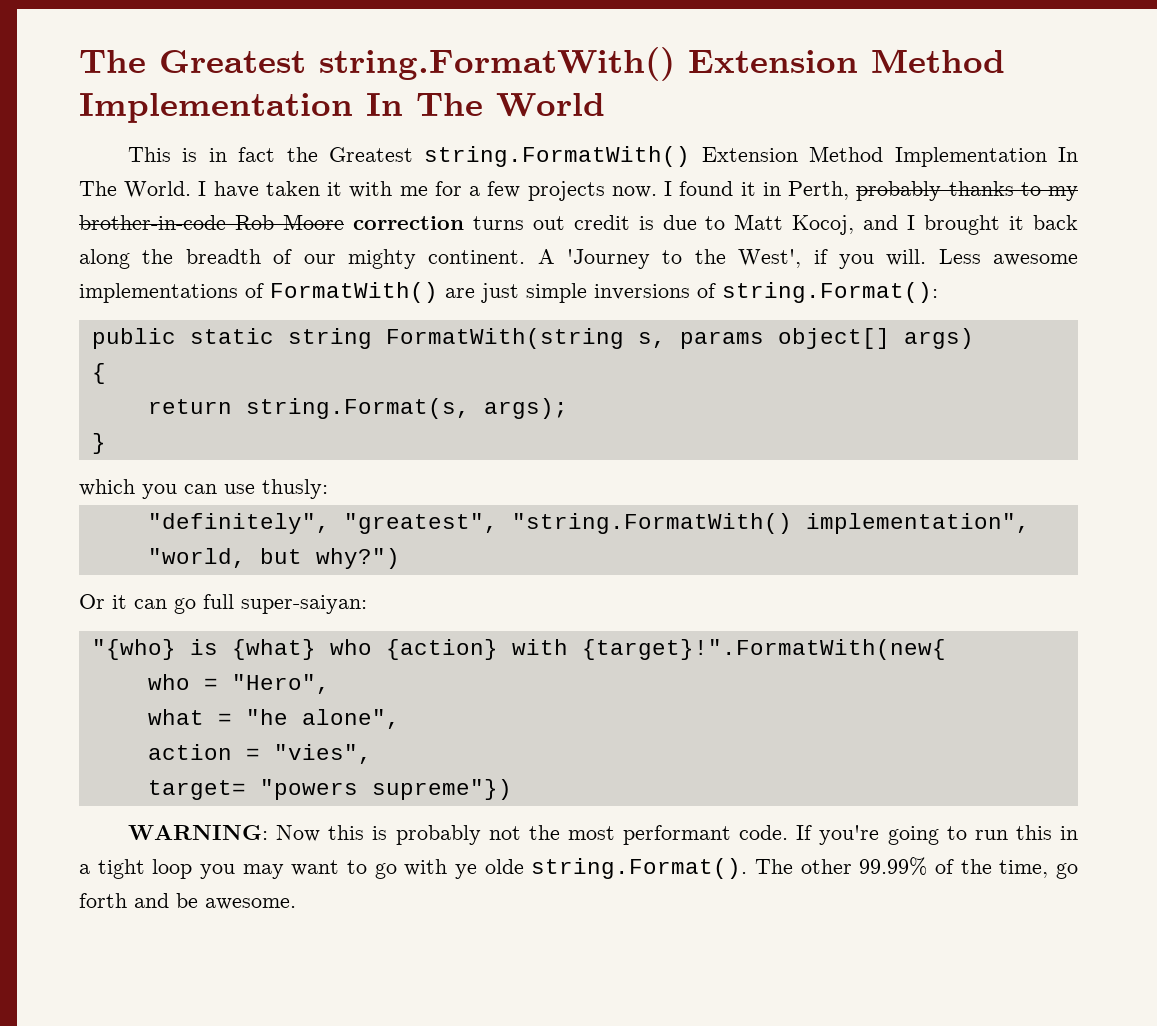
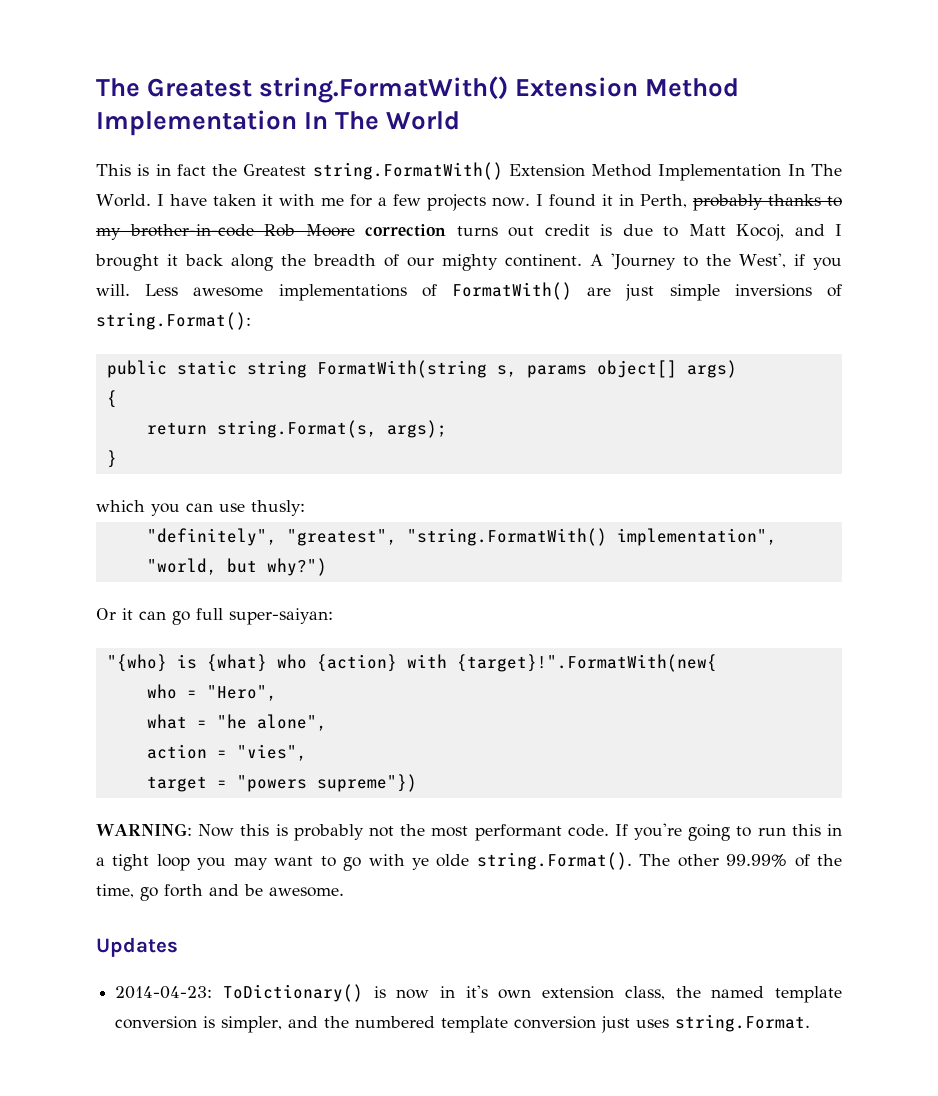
- target= "powers supreme"})
+ target = "powers supreme"})
+ Updates
+ 2014-04-23: ToDictionary() is now in it's own extension class, the named template conversion is simpler, and the numbered template conversion just uses string.Format.

